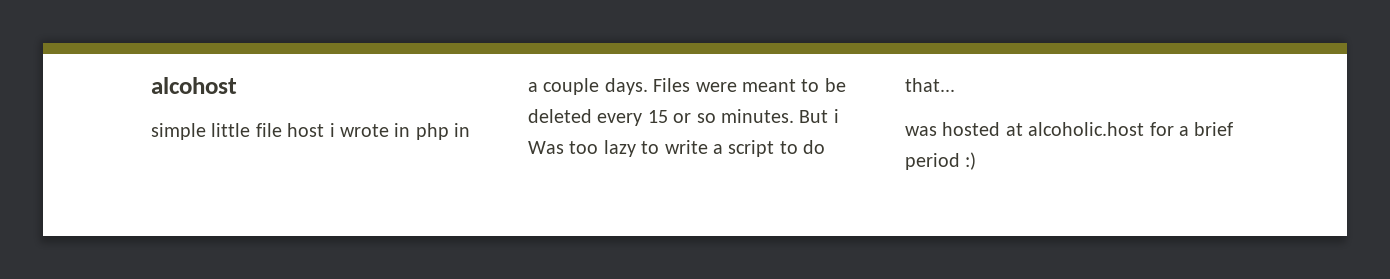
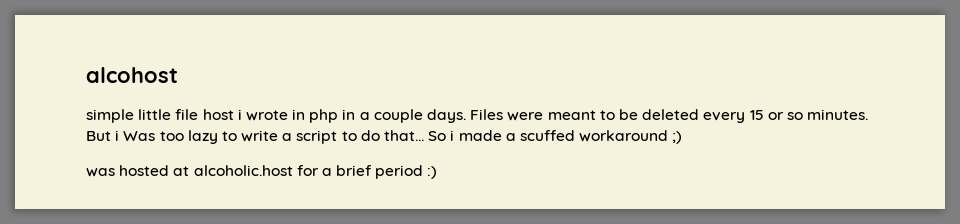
+ So i made a scuffed workaround ;)

